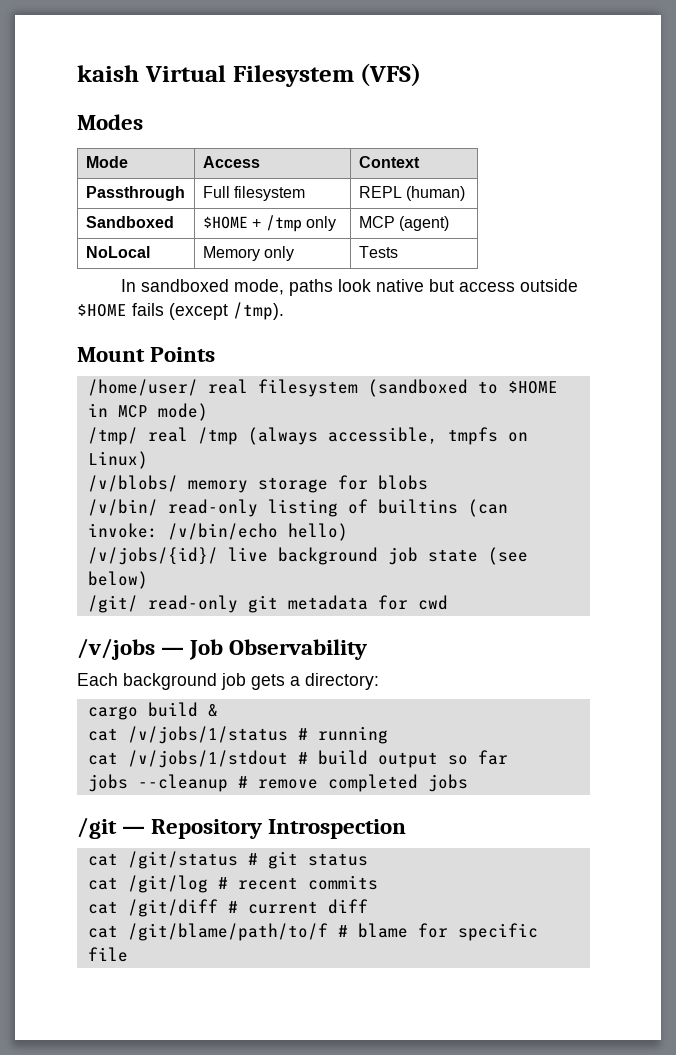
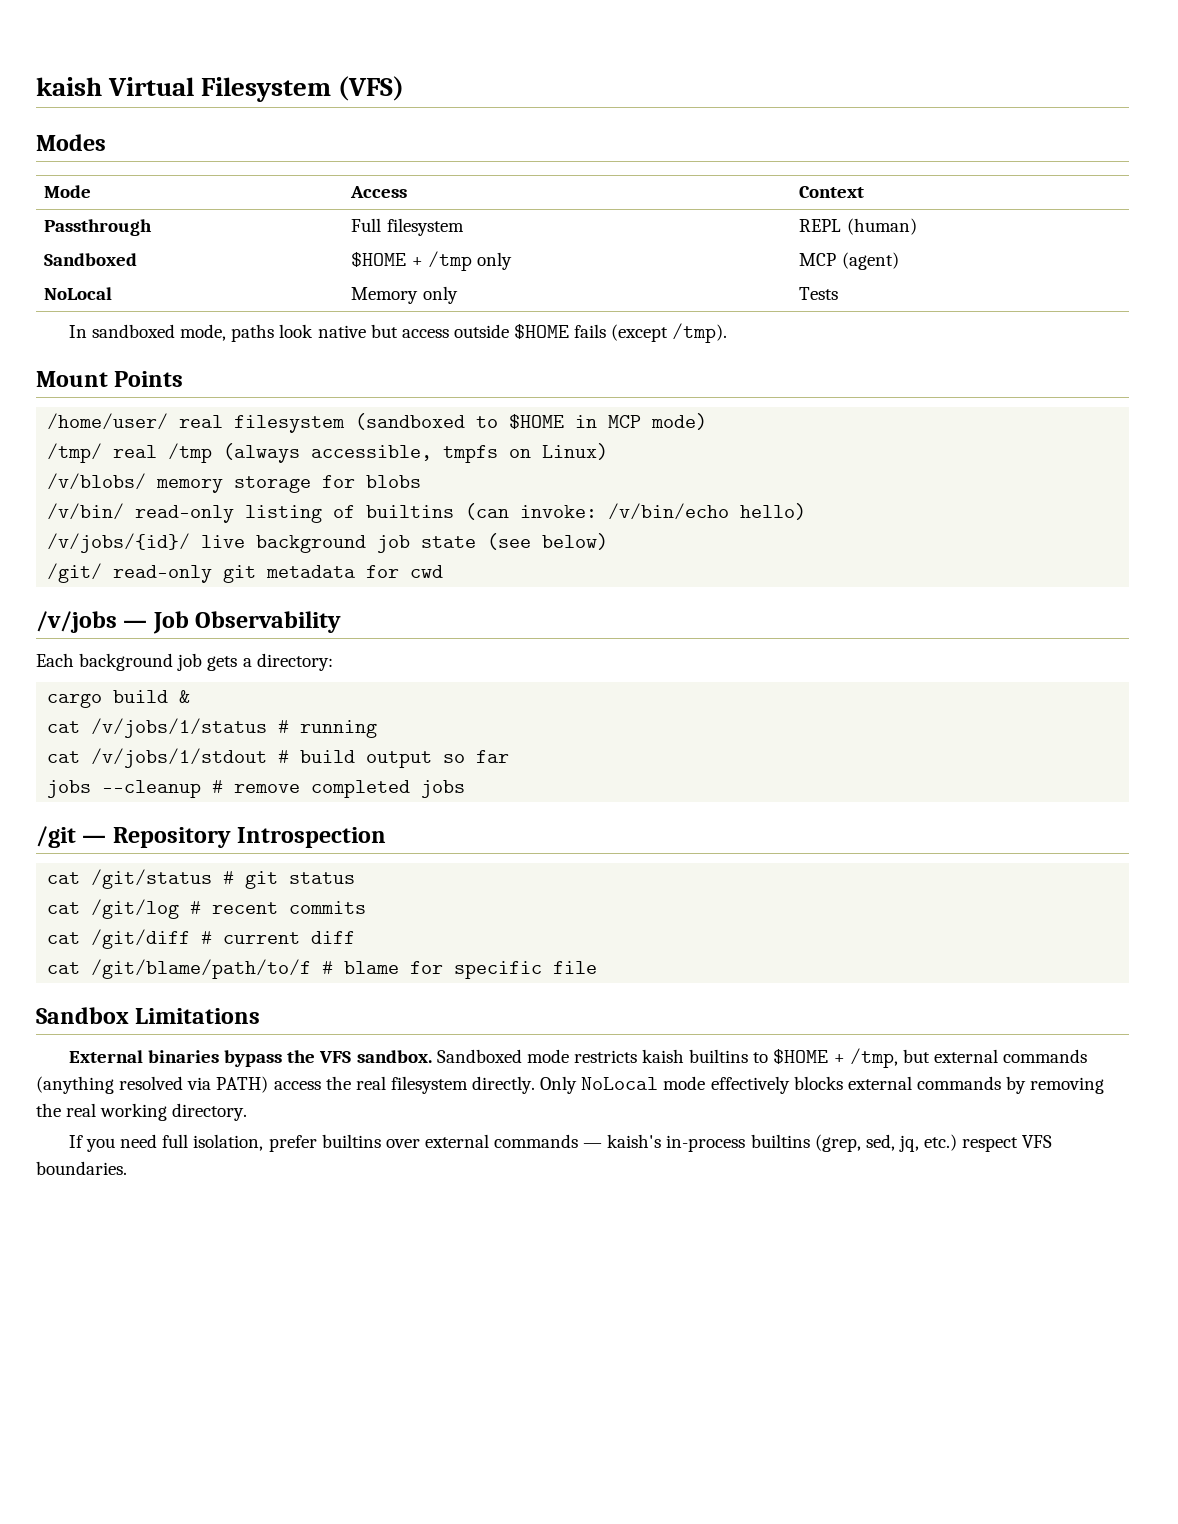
+ Sandbox Limitations
+ External binaries bypass the VFS sandbox. Sandboxed mode restricts kaish builtins to $HOME + /tmp, but external commands (anything resolved via PATH) access the real filesystem directly. Only NoLocal mode effectively blocks external commands by removing the real working directory.
+ If you need full isolation, prefer builtins over external commands — kaish's in-process builtins (grep, sed, jq, etc.) respect VFS boundaries.

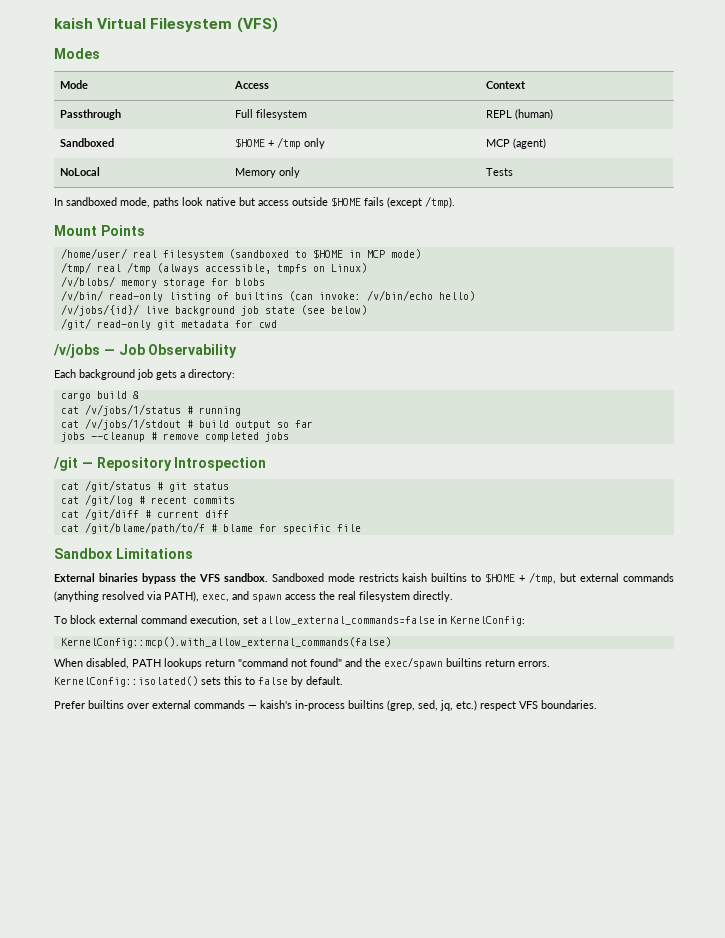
- Sandboxed mode restricts kaish builtins to $HOME + /tmp, but external commands (anything resolved via PATH) access the real filesystem directly. Only NoLocal mode effectively blocks external commands by removing the real working directory.
- If you need full isolation, prefer builtins over external commands — kaish's in-process builtins (grep, sed, jq, etc.) respect VFS boundaries.
+ Sandboxed mode restricts kaish builtins to $HOME + /tmp, but external commands (anything resolved via PATH), exec, and spawn access the real filesystem directly.
+ To block external command execution, set allow_external_commands=false in KernelConfig:
+ KernelConfig::mcp().with_allow_external_commands(false)
+ When disabled, PATH lookups return "command not found" and the exec/spawn builtins return errors. KernelConfig::isolated() sets this to false by default.
+ Prefer builtins over external commands — kaish's in-process builtins (grep, sed, jq, etc.) respect VFS boundaries.

